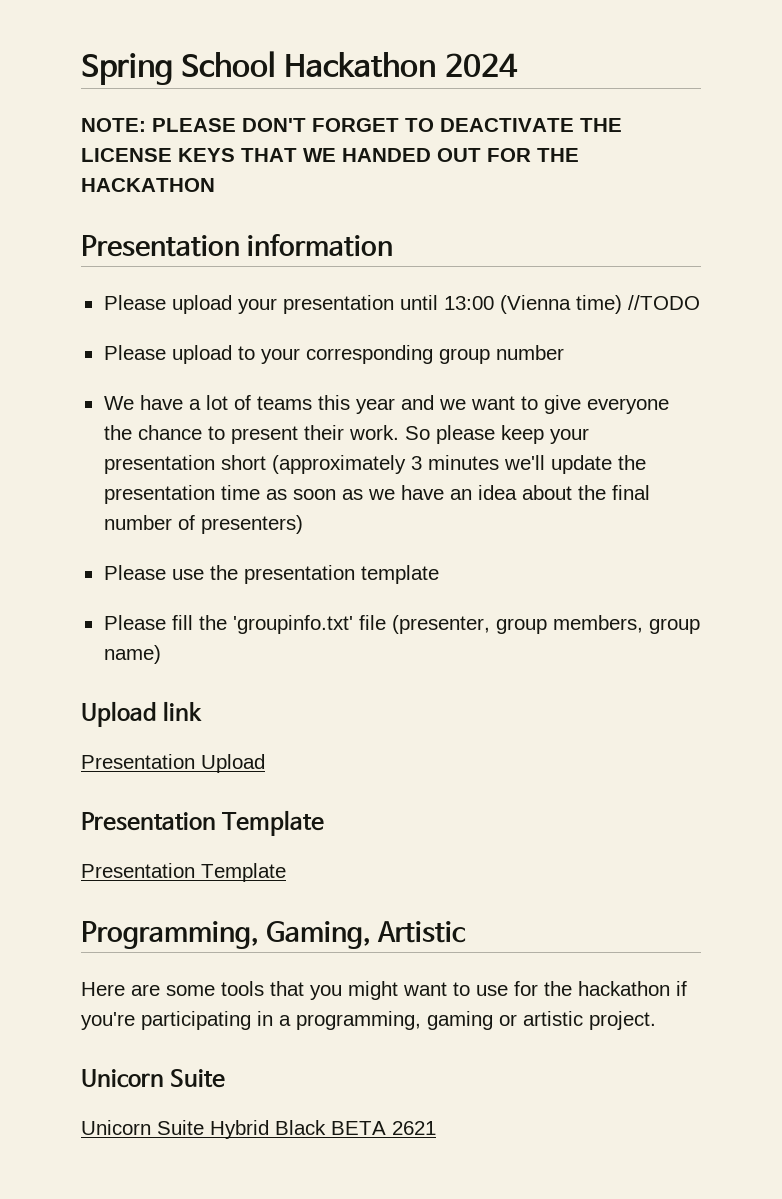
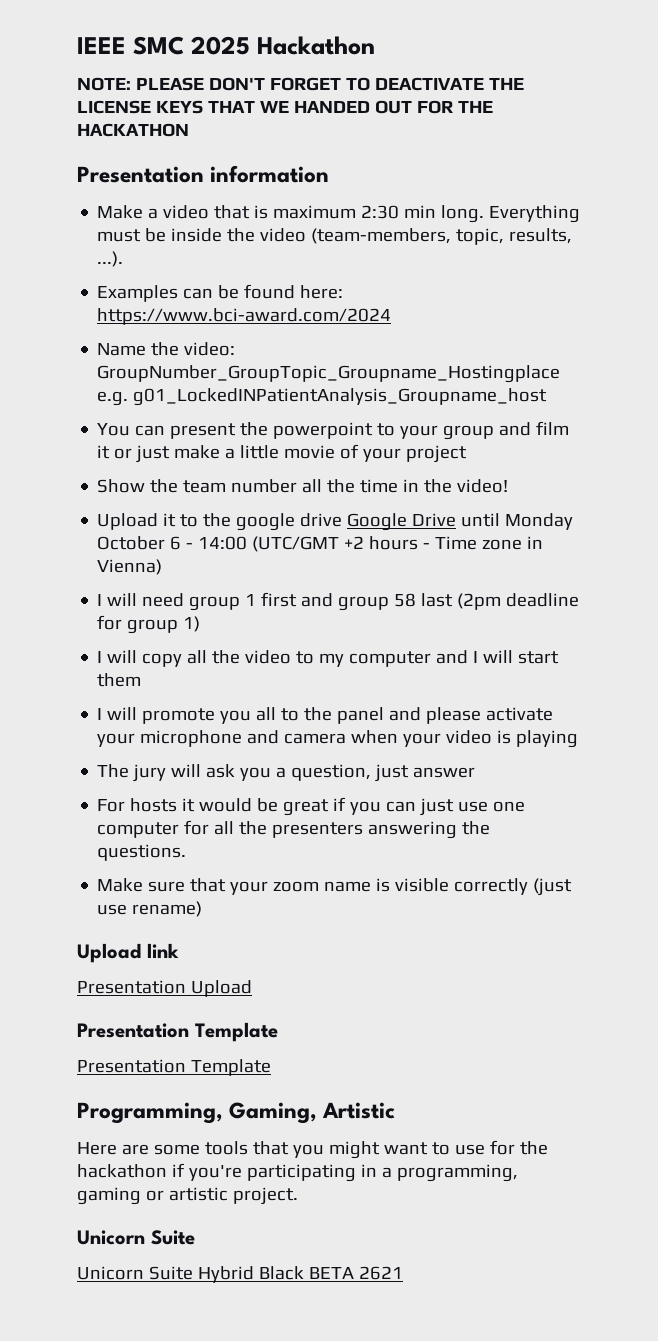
- Spring School Hackathon 2024
+ IEEE SMC 2025 Hackathon
- Please upload your presentation until 13:00 (Vienna time) //TODO
- Please upload to your corresponding group number
- We have a lot of teams this year and we want to give everyone the chance to present their work. So please keep your presentation short (approximately 3 minutes we'll update the presentation time as soon as we have an idea about the final number of presenters)
- Please use the presentation template
- Please fill the 'groupinfo.txt' file (presenter, group members, group name)
+ Make a video that is maximum 2:30 min long. Everything must be inside the video (team-members, topic, results, ...).
+ Examples can be found here: https://www.bci-award.com/2024
+ Name the video: GroupNumber_GroupTopic_Groupname_Hostingplace e.g. g01_LockedINPatientAnalysis_Groupname_host
+ You can present the powerpoint to your group and film it or just make a little movie of your project
+ Show the team number all the time in the video!
+ Upload it to the google drive Google Drive until Monday October 6 - 14:00 (UTC/GMT +2 hours - Time zone in Vienna)
+ I will need group 1 first and group 58 last (2pm deadline for group 1)
+ I will copy all the video to my computer and I will start them
+ I will promote you all to the panel and please activate your microphone and camera when your video is playing
+ The jury will ask you a question, just answer
+ For hosts it would be great if you can just use one computer for all the presenters answering the questions.
+ Make sure that your zoom name is visible correctly (just use rename)

